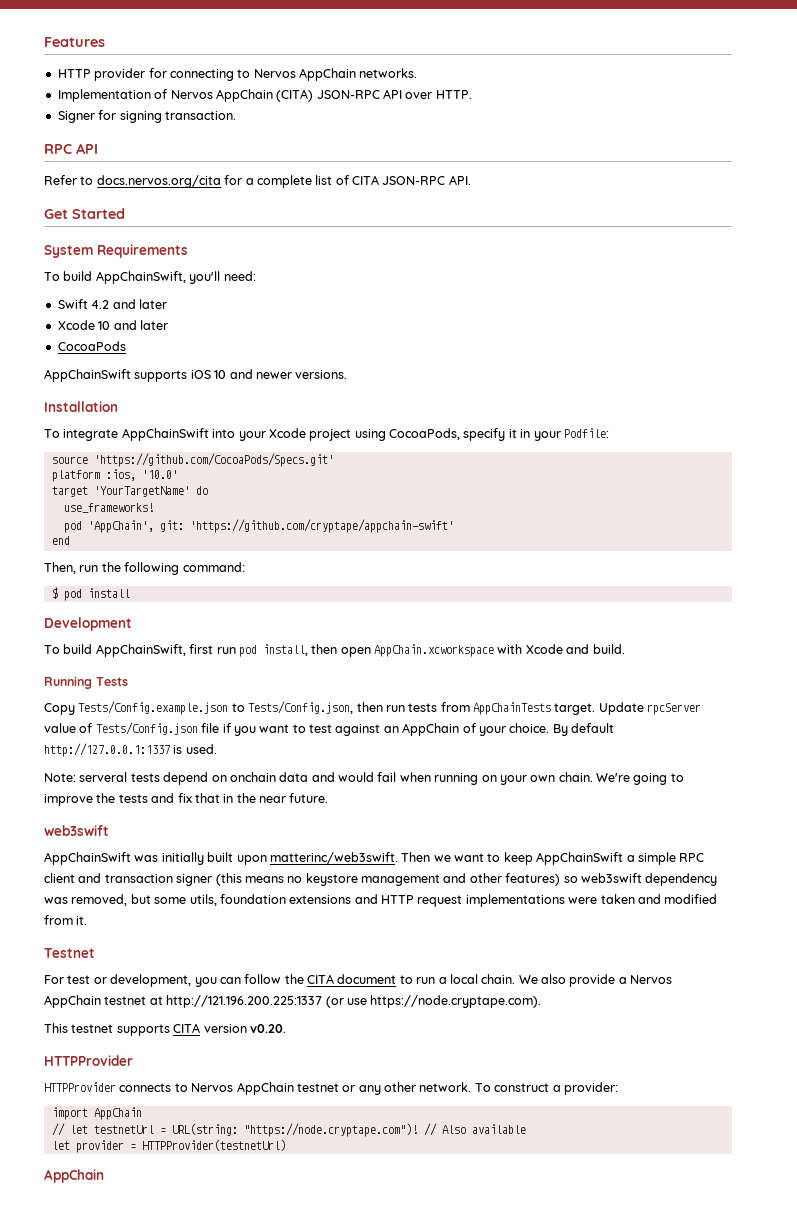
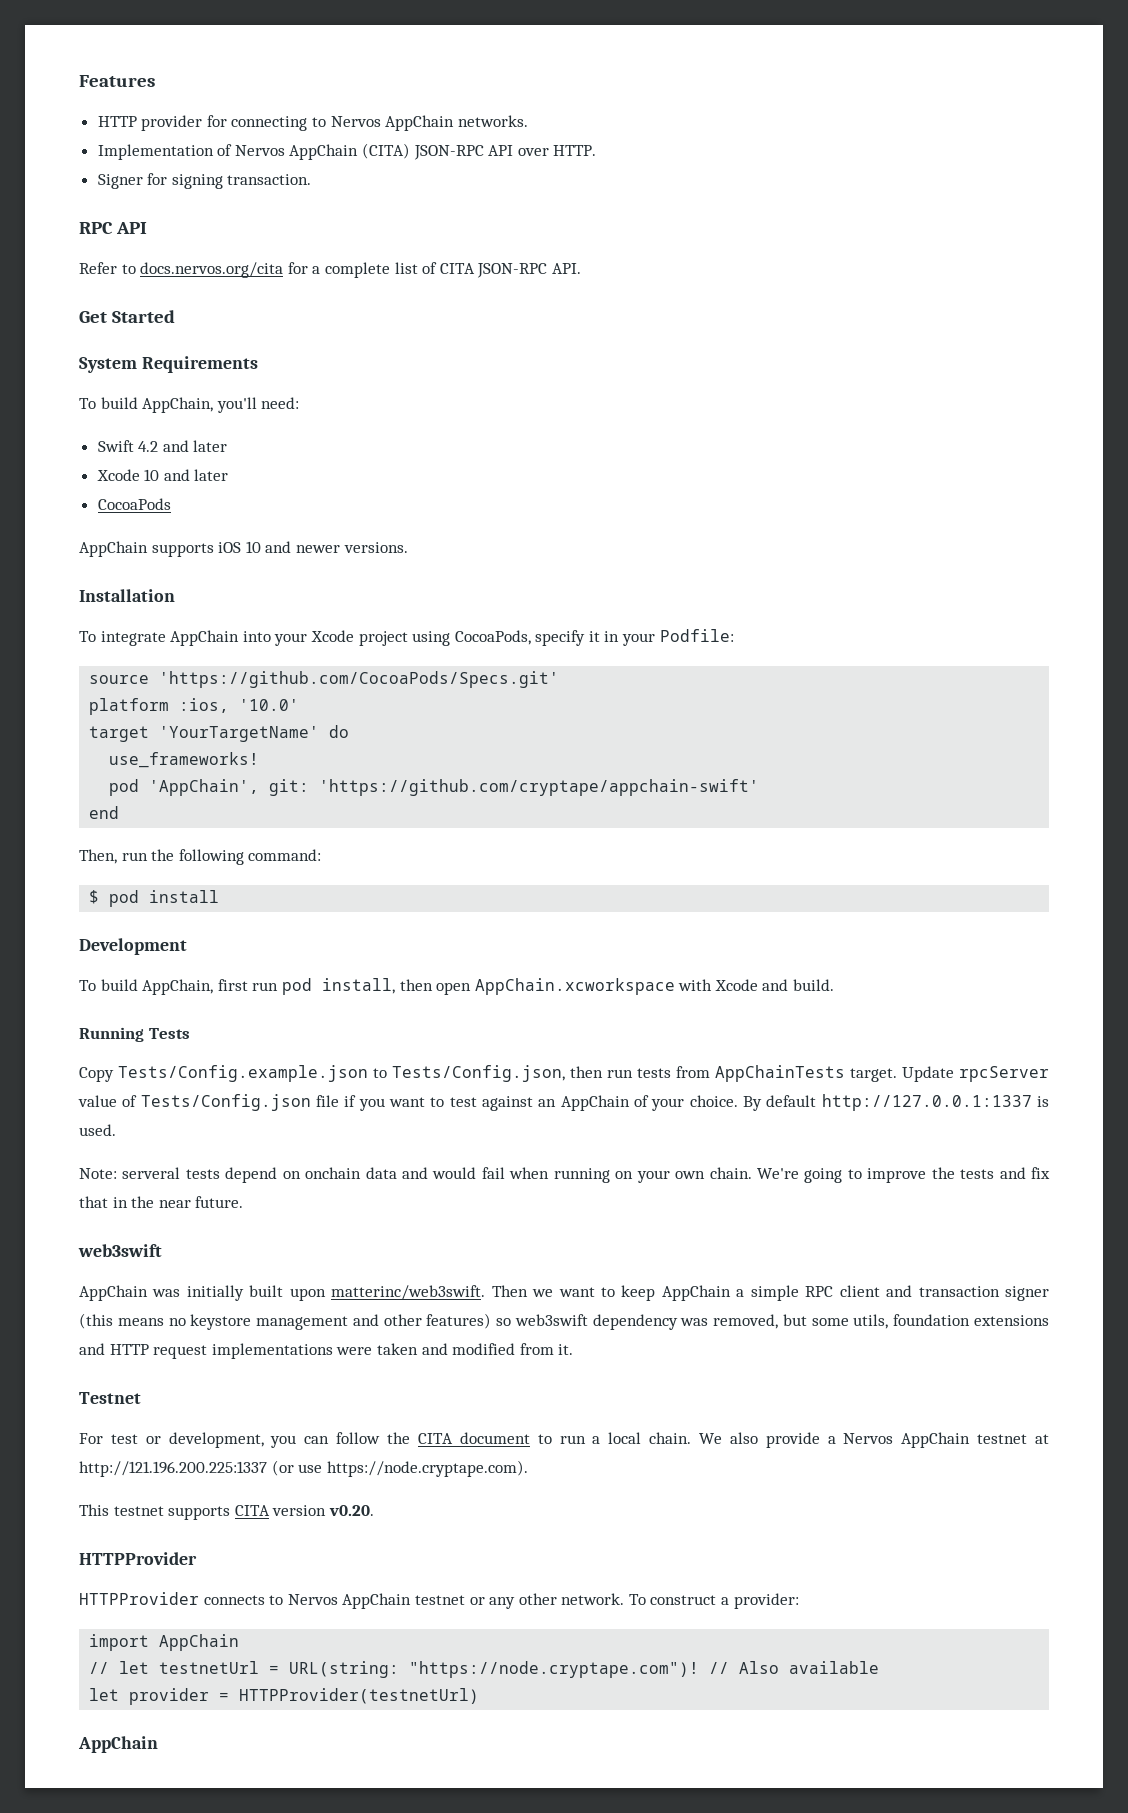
- To build AppChainSwift, you'll need:
+ To build AppChain, you'll need:
- AppChainSwift supports iOS 10 and newer versions.
+ AppChain supports iOS 10 and newer versions.
- To integrate AppChainSwift into your Xcode project using CocoaPods, specify it in your Podfile:
+ To integrate AppChain into your Xcode project using CocoaPods, specify it in your Podfile:
- To build AppChainSwift, first run pod install, then open AppChain.xcworkspace with Xcode and build.
+ To build AppChain, first run pod install, then open AppChain.xcworkspace with Xcode and build.
- AppChainSwift was initially built upon matterinc/web3swift.
+ AppChain was initially built upon matterinc/web3swift.
- Then we want to keep AppChainSwift a simple RPC client and transaction signer (this means no keystore management and other features) so web3swift dependency was removed, but some utils, foundation extensions and HTTP request implementations were taken and modified from it.
+ Then we want to keep AppChain a simple RPC client and transaction signer (this means no keystore management and other features) so web3swift dependency was removed, but some utils, foundation extensions and HTTP request implementations were taken and modified from it.

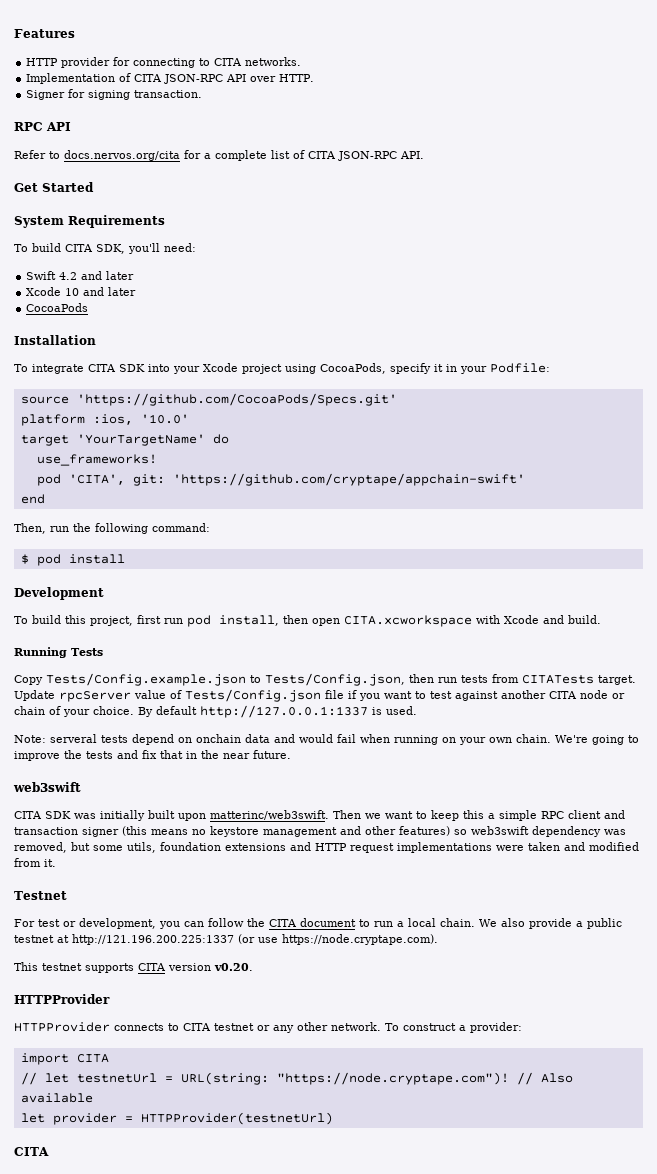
- HTTP provider for connecting to Nervos AppChain networks.
+ HTTP provider for connecting to CITA networks.
- Implementation of Nervos AppChain (CITA) JSON-RPC API over HTTP.
+ Implementation of CITA JSON-RPC API over HTTP.
- To build AppChain, you'll need:
+ To build CITA SDK, you'll need:
- AppChain supports iOS 10 and newer versions.
- To integrate AppChain into your Xcode project using CocoaPods, specify it in your Podfile:
+ To integrate CITA SDK into your Xcode project using CocoaPods, specify it in your Podfile:
- pod 'AppChain', git: 'https://github.com/cryptape/appchain-swift'
+ pod 'CITA', git: 'https://github.com/cryptape/appchain-swift'
- To build AppChain, first run pod install, then open AppChain.xcworkspace with Xcode and build.
+ To build this project, first run pod install, then open CITA.xcworkspace with Xcode and build.
- Copy Tests/Config.example.json to Tests/Config.json, then run tests from AppChainTests target.
+ Copy Tests/Config.example.json to Tests/Config.json, then run tests from CITATests target.
- Update rpcServer value of Tests/Config.json file if you want to test against an AppChain of your choice.
+ Update rpcServer value of Tests/Config.json file if you want to test against another CITA node or chain of your choice.
- AppChain was initially built upon matterinc/web3swift.
+ CITA SDK was initially built upon matterinc/web3swift.
- Then we want to keep AppChain a simple RPC client and transaction signer (this means no keystore management and other features) so web3swift dependency was removed, but some utils, foundation extensions and HTTP request implementations were taken and modified from it.
+ Then we want to keep this a simple RPC client and transaction signer (this means no keystore management and other features) so web3swift dependency was removed, but some utils, foundation extensions and HTTP request implementations were taken and modified from it.
- We also provide a Nervos AppChain testnet at http://121.196.200.225:1337 (or use https://node.cryptape.com).
+ We also provide a public testnet at http://121.196.200.225:1337 (or use https://node.cryptape.com).
- HTTPProvider connects to Nervos AppChain testnet or any other network.
+ HTTPProvider connects to CITA testnet or any other network.
- import AppChain
+ import CITA
  let provider = HTTPProvider(testnetUrl)
- AppChain
+ CITA

